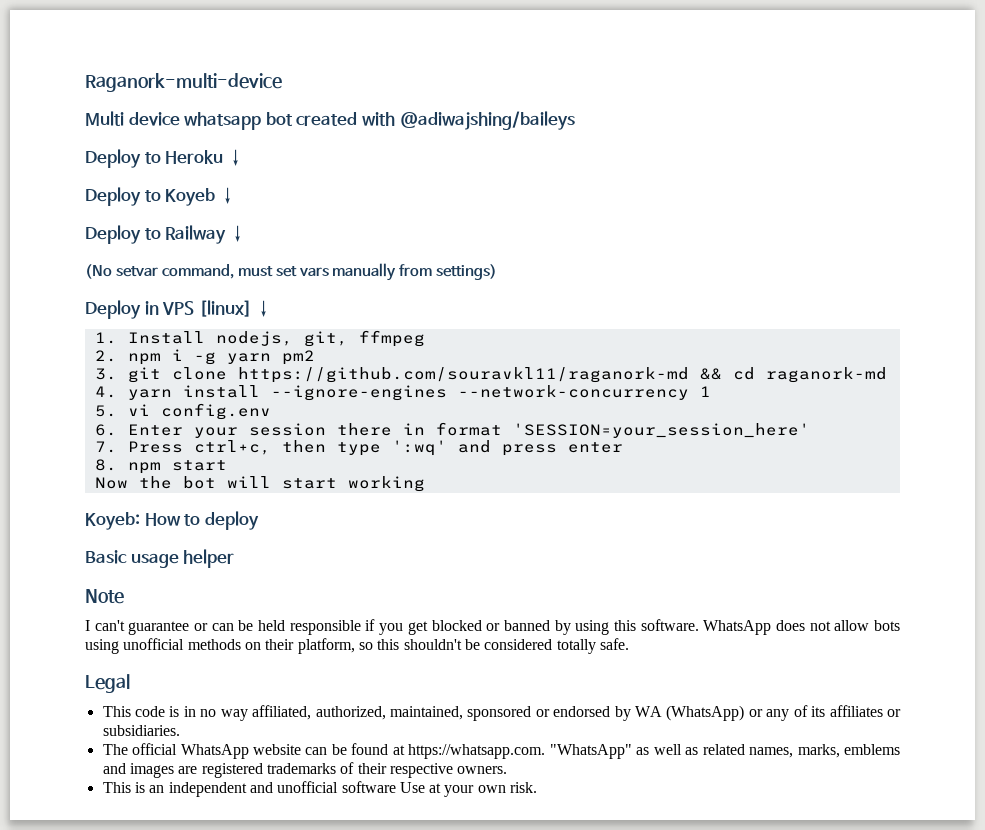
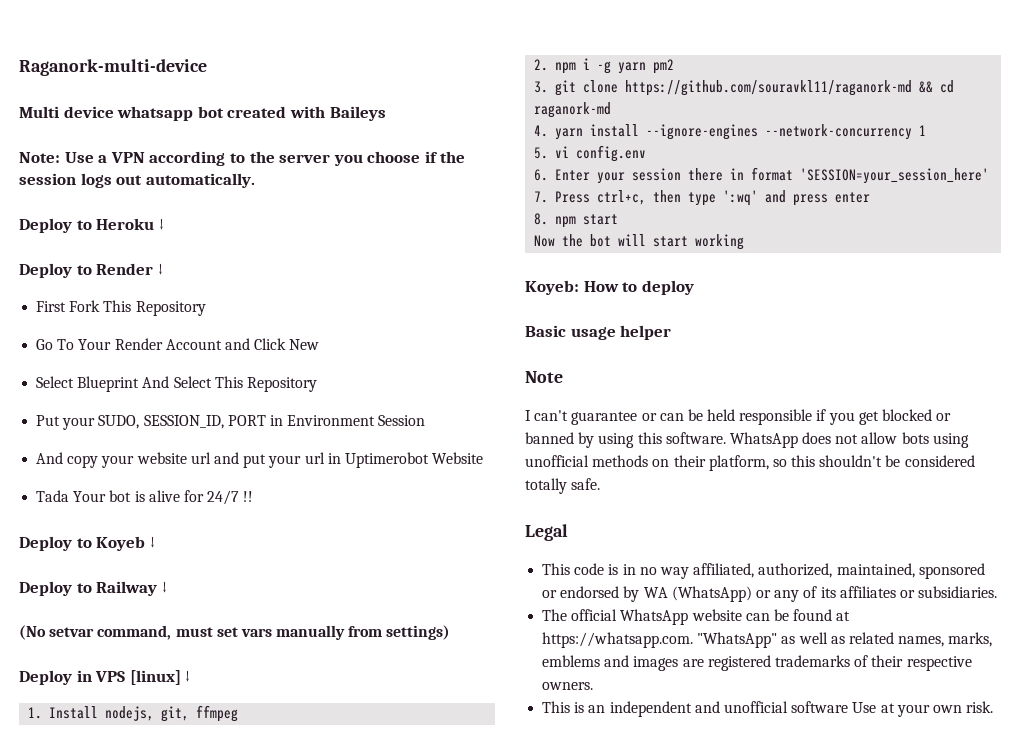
- Multi device whatsapp bot created with @adiwajshing/baileys
+ Multi device whatsapp bot created with Baileys
+ Note: Use a VPN according to the server you choose if the session logs out automatically.
  Deploy to Heroku ↓
+ Deploy to Render ↓
+ First Fork This Repository
+ Go To Your Render Account and Click New
+ Select Blueprint And Select This Repository
+ Put your SUDO, SESSION_ID, PORT in Environment Session
+ And copy your website url and put your url in Uptimerobot Website
+ Tada Your bot is alive for 24/7 !!

